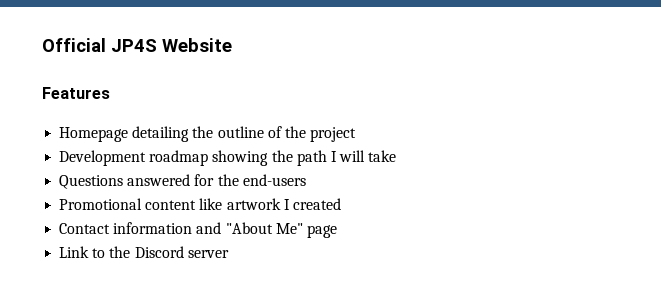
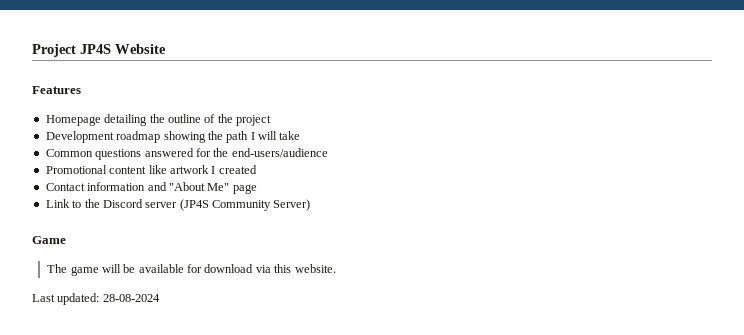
- Official JP4S Website
+ Project JP4S Website
- Questions answered for the end-users
+ Common questions answered for the end-users/audience
- Link to the Discord server
+ Link to the Discord server (JP4S Community Server)
+ Game
+ The game will be available for download via this website.
+ Last updated: 28-08-2024

